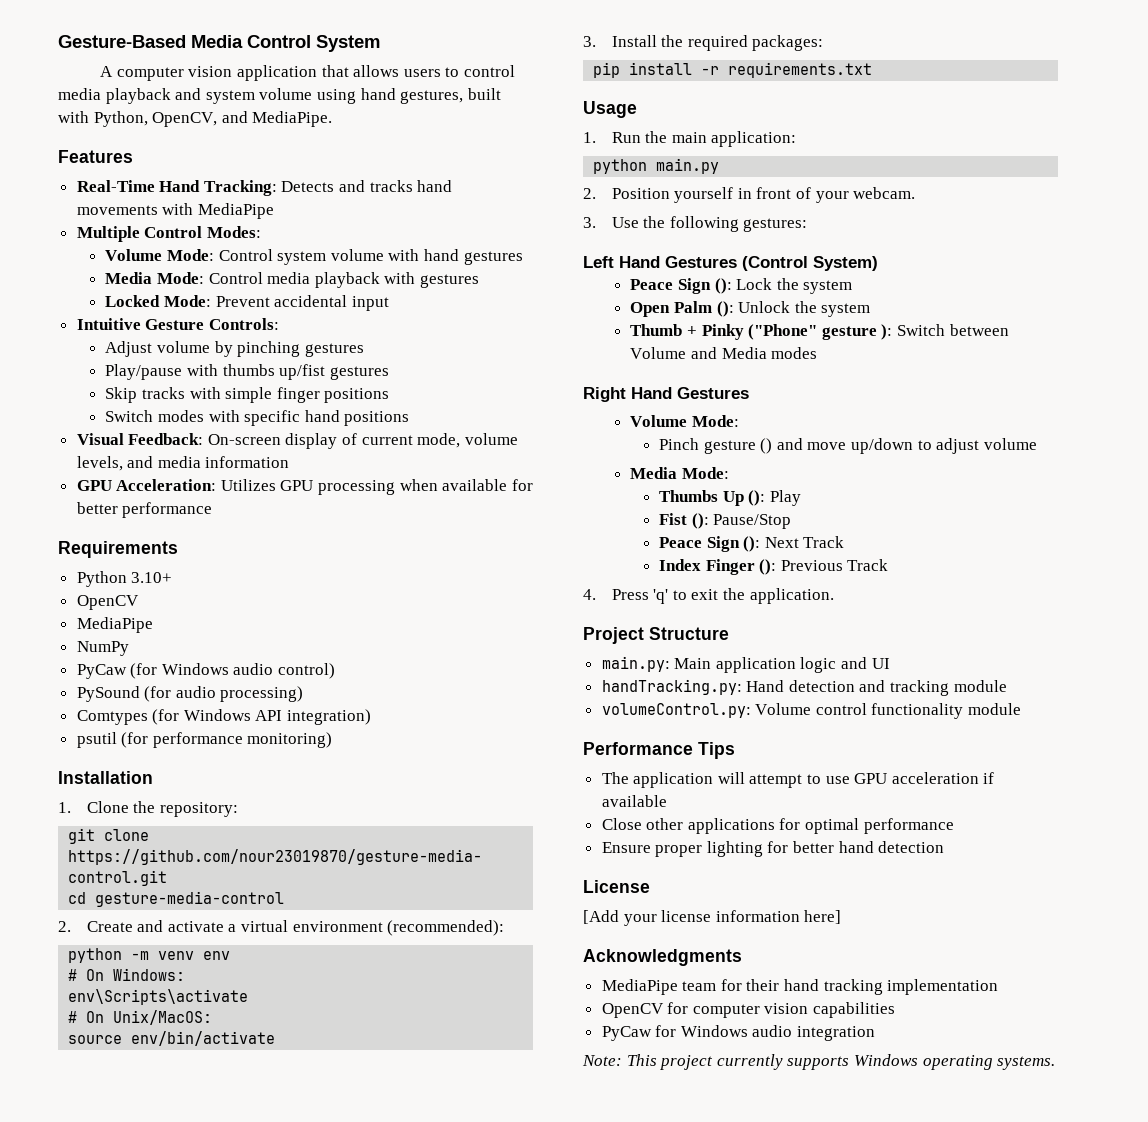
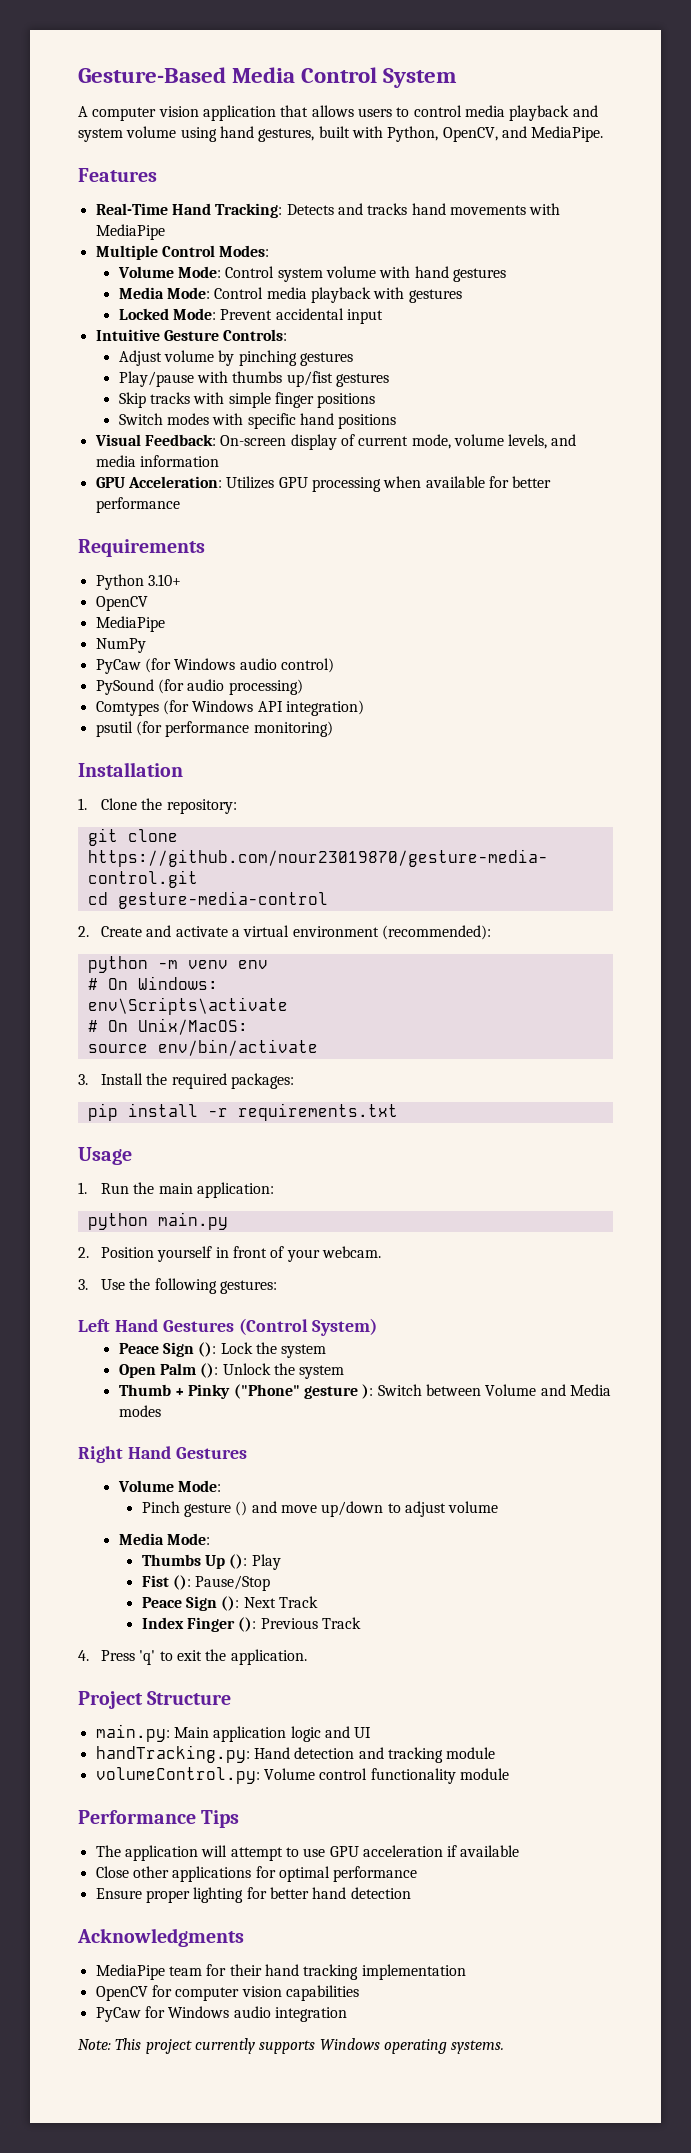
- License
- [Add your license information here]

